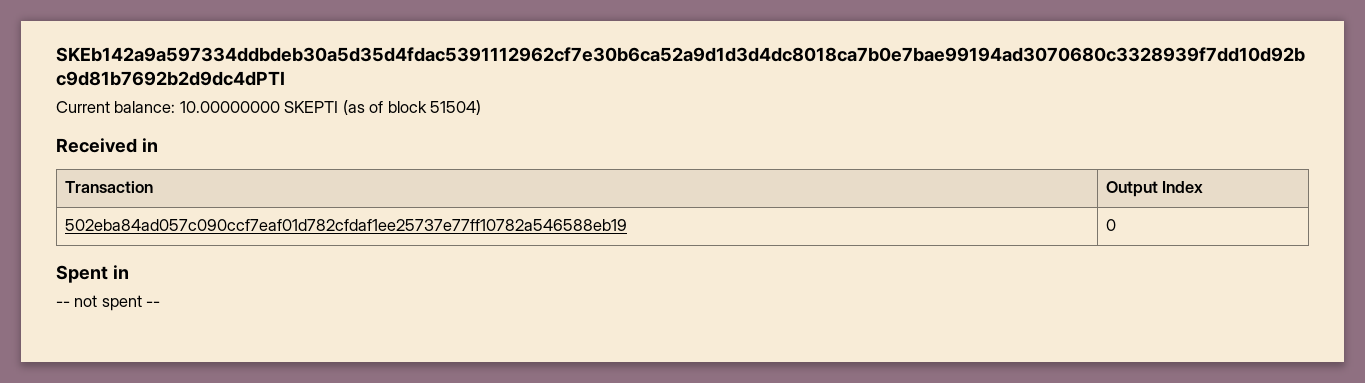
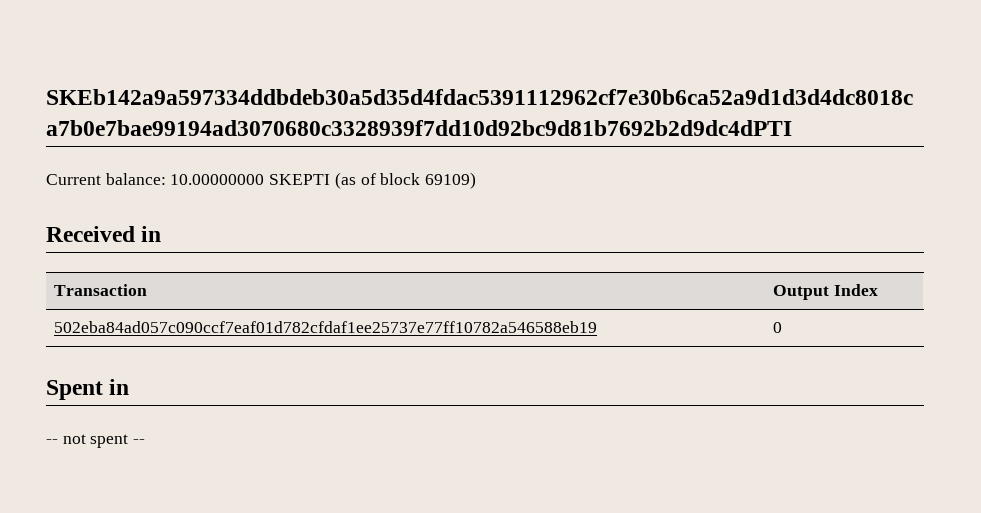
- Current balance: 10.00000000 SKEPTI (as of block 51504)
+ Current balance: 10.00000000 SKEPTI (as of block 69109)

